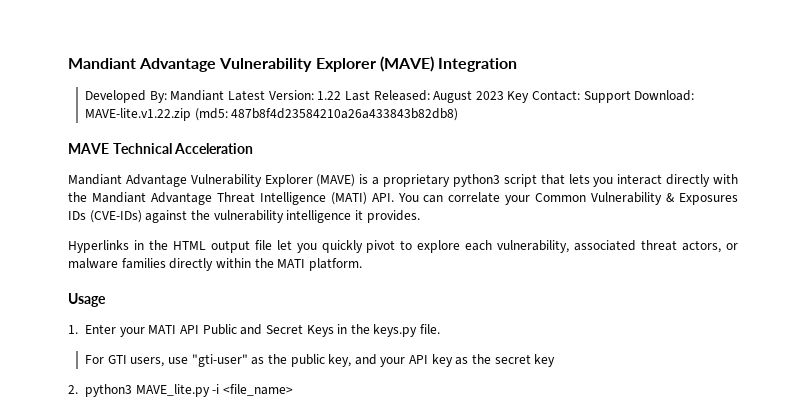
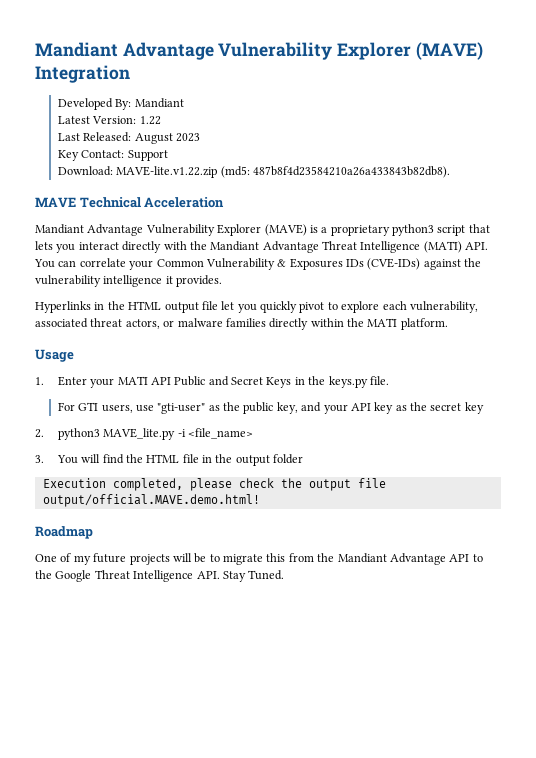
- Developed By: Mandiant Latest Version: 1.22 Last Released: August 2023 Key Contact: Support Download: MAVE-lite.v1.22.zip (md5: 487b8f4d23584210a26a433843b82db8)
+ Developed By: Mandiant
+ Latest Version: 1.22
+ Last Released: August 2023
+ Key Contact: Support
+ Download: MAVE-lite.v1.22.zip (md5: 487b8f4d23584210a26a433843b82db8).
+ 3. You will find the HTML file in the output folder
+ Execution completed, please check the output file output/official.MAVE.demo.html!
+ Roadmap
+ One of my future projects will be to migrate this from the Mandiant Advantage API to the Google Threat Intelligence API. Stay Tuned.

